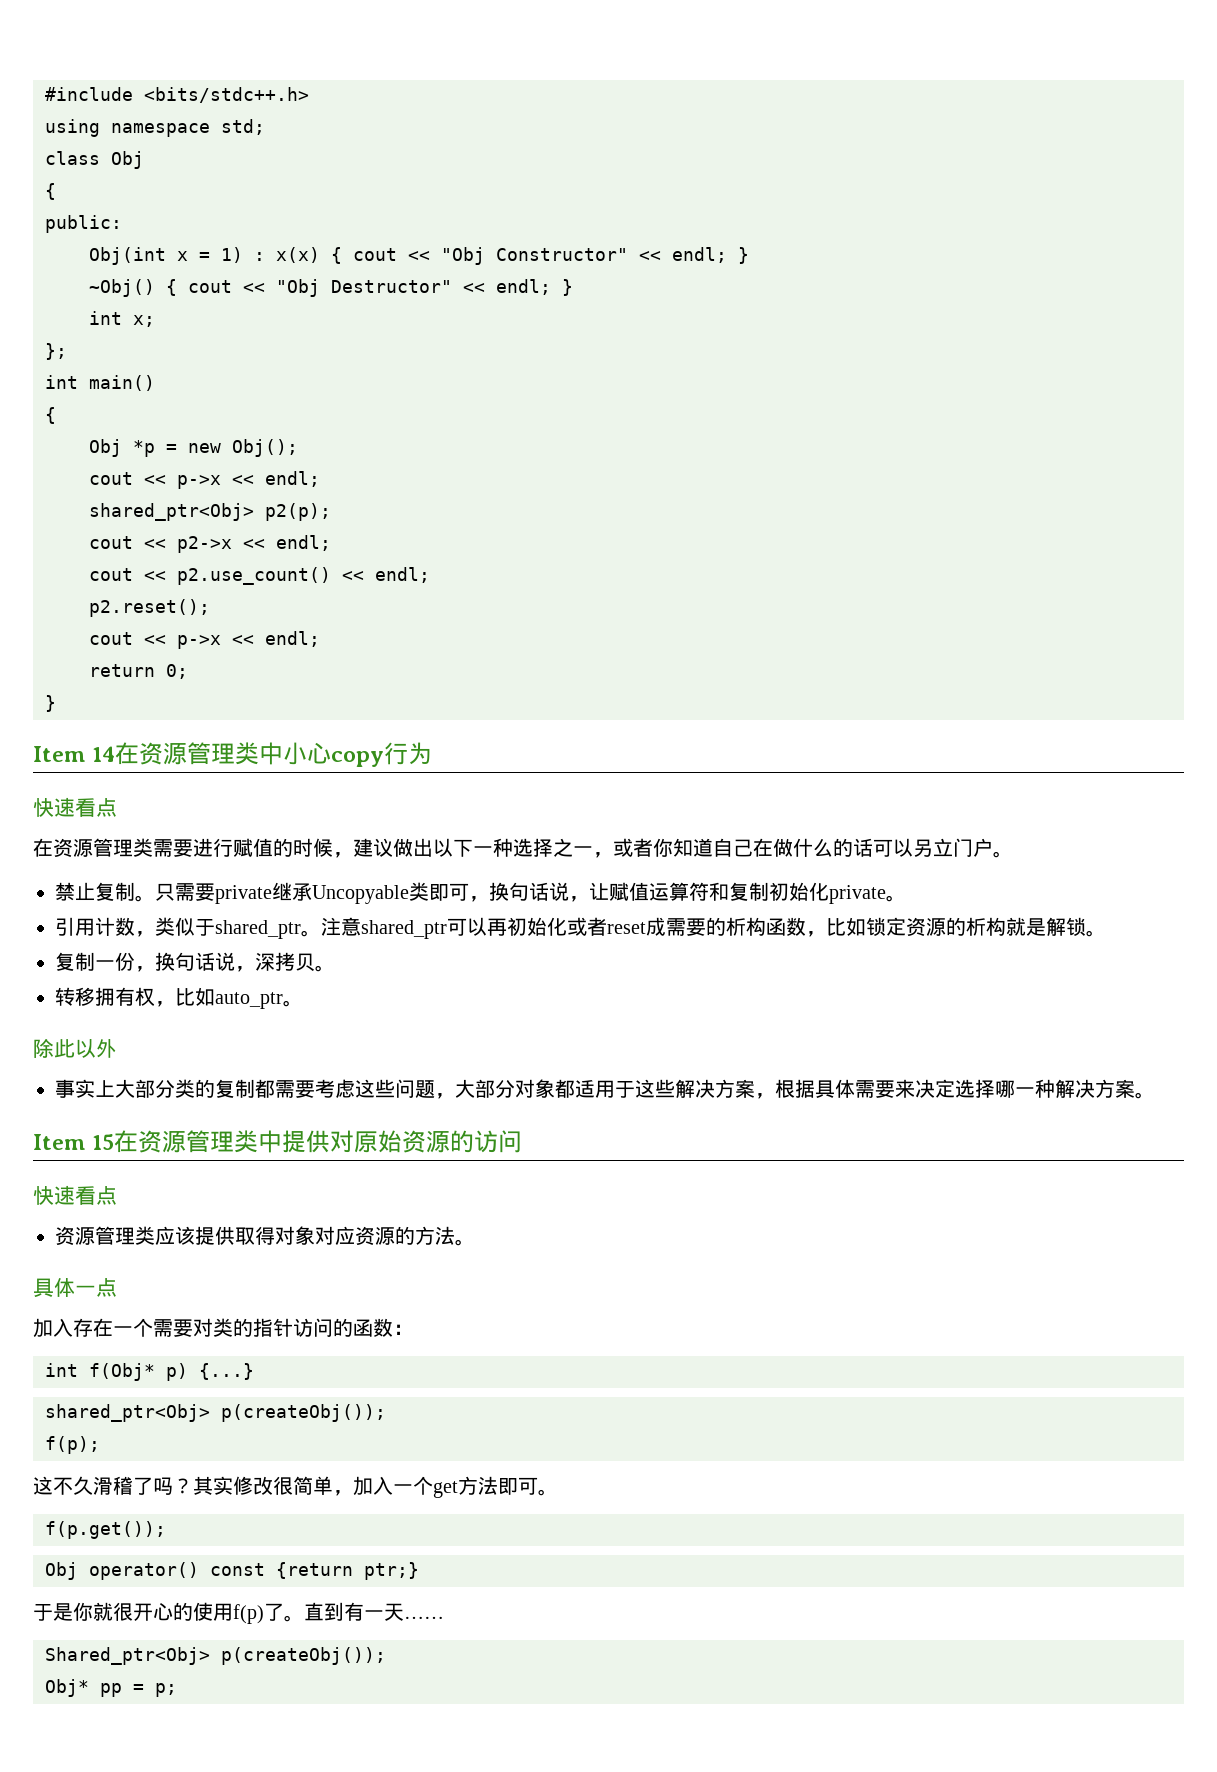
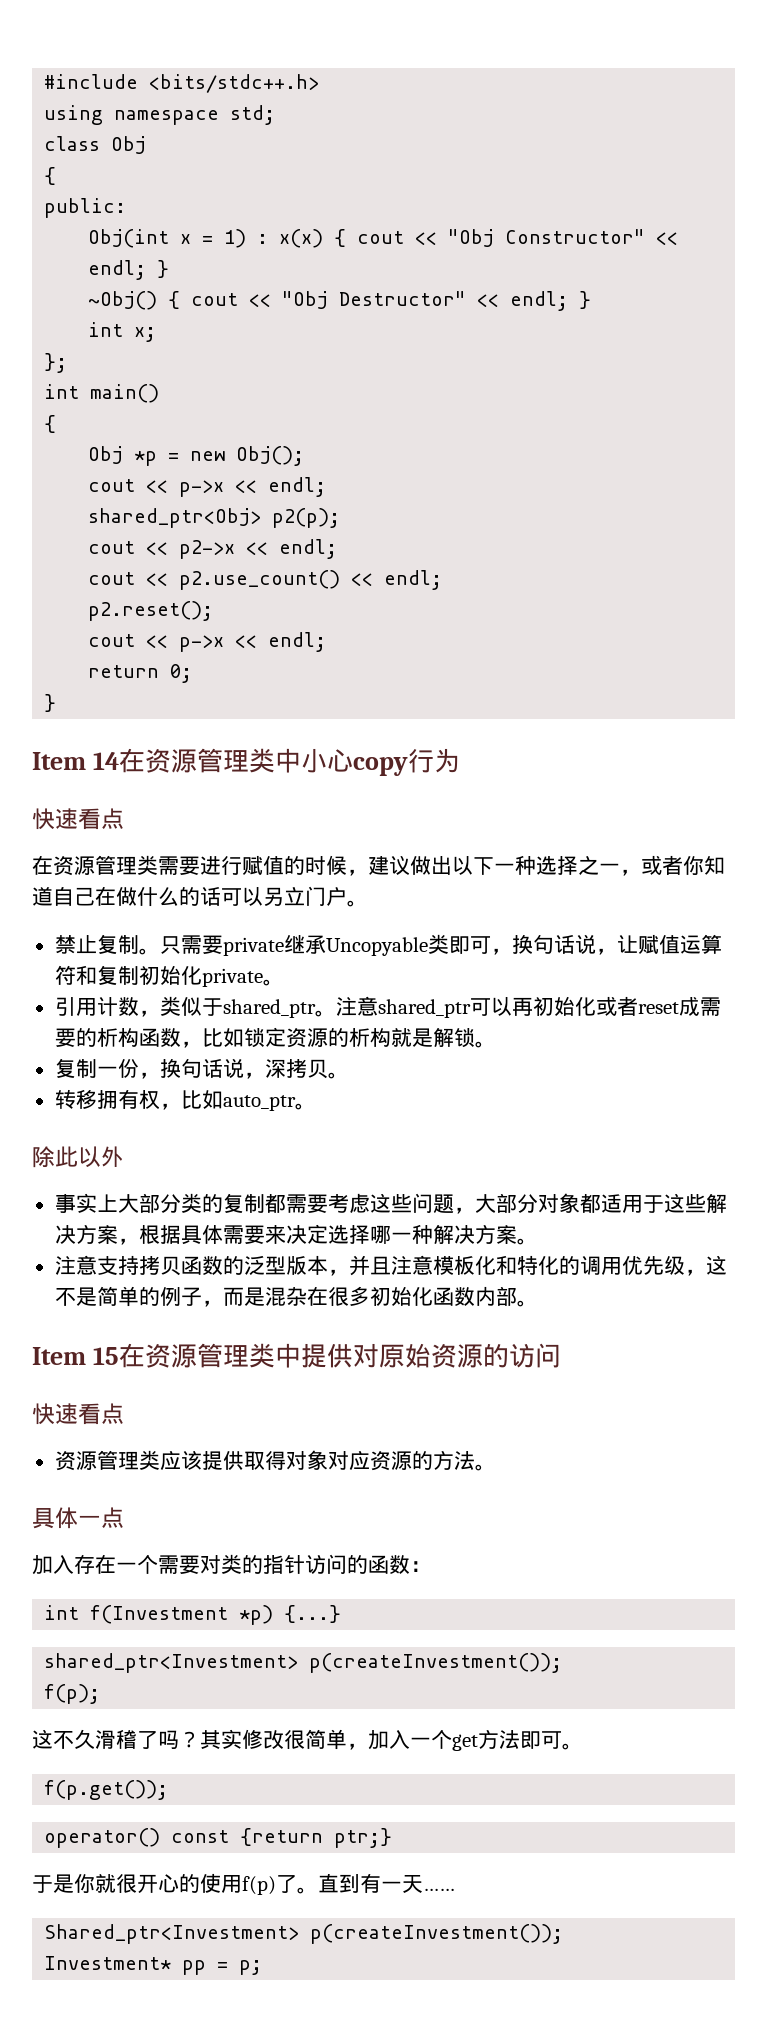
+ 注意支持拷贝函数的泛型版本，并且注意模板化和特化的调用优先级，这不是简单的例子，而是混杂在很多初始化函数内部。
- int f(Obj* p) {...}
+ int f(Investment *p) {...}
- shared_ptr<Obj> p(createObj());
+ shared_ptr<Investment> p(createInvestment());
- Obj operator() const {return ptr;}
+ operator() const {return ptr;}
- Shared_ptr<Obj> p(createObj());
- Obj* pp = p;
+ Shared_ptr<Investment> p(createInvestment());
+ Investment* pp = p;

